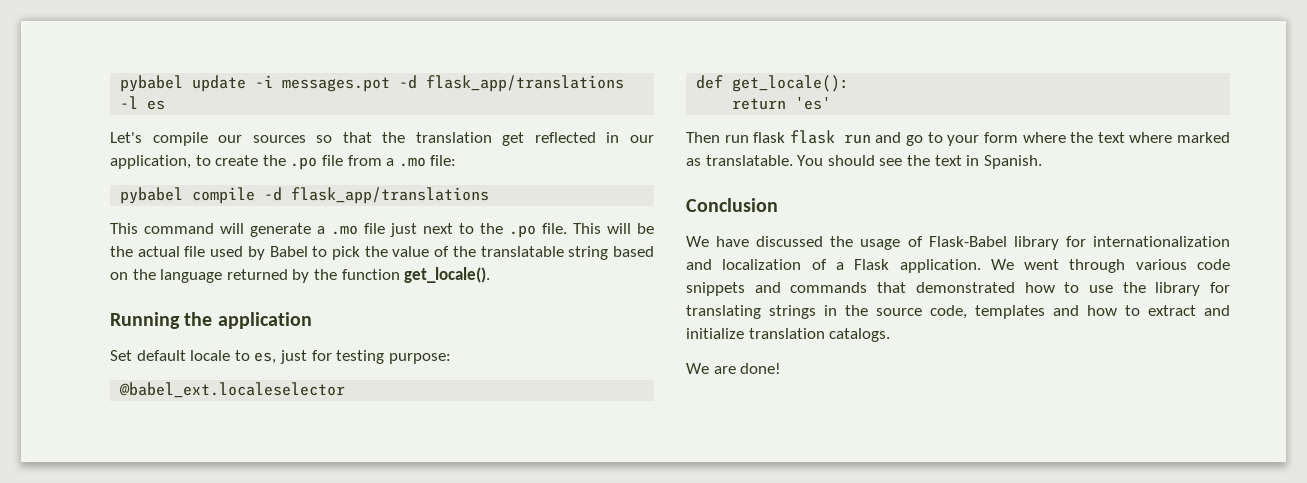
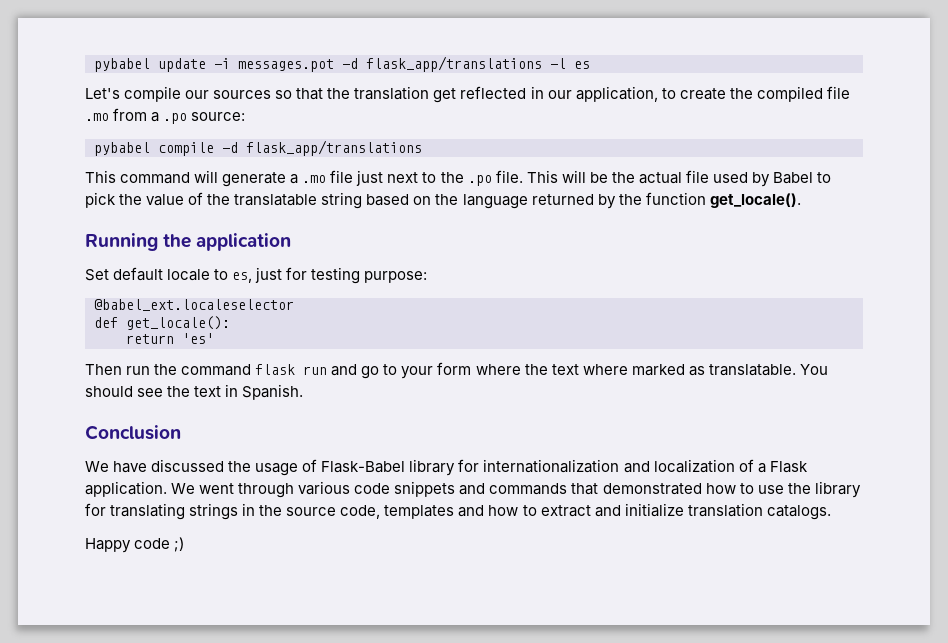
- Let's compile our sources so that the translation get reflected in our application, to create the .po file from a .mo file:
+ Let's compile our sources so that the translation get reflected in our application, to create the compiled file .mo from a .po source:
- Then run flask flask run and go to your form where the text where marked as translatable.
+ Then run the command flask run and go to your form where the text where marked as translatable.
- We are done!
+ Happy code ;)

